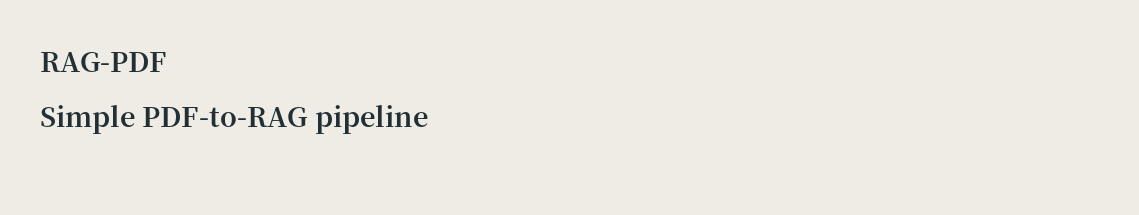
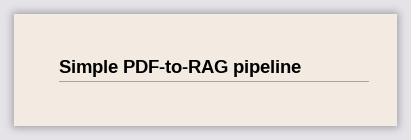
- RAG-PDF

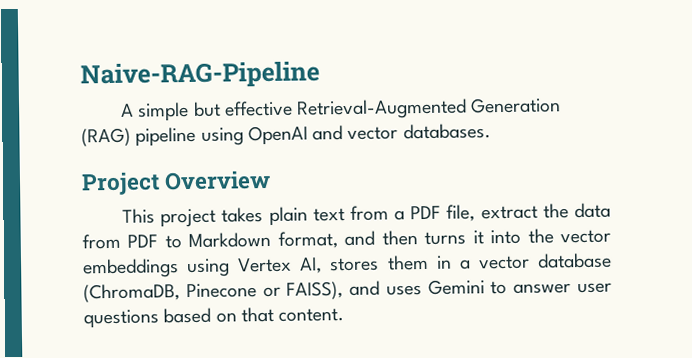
- Simple PDF-to-RAG pipeline
+ Naive-RAG-Pipeline
+ A simple but effective Retrieval-Augmented Generation (RAG) pipeline using OpenAI and vector databases.
+ Project Overview
+ This project takes plain text from a PDF file, extract the data from PDF to Markdown format, and then turns it into the vector embeddings using Vertex AI, stores them in a vector database (ChromaDB, Pinecone or FAISS), and uses Gemini to answer user questions based on that content.

